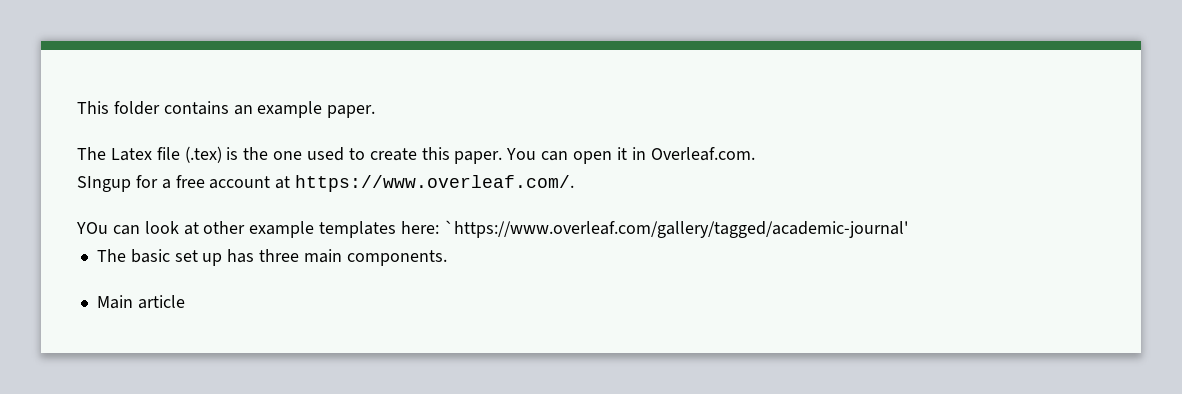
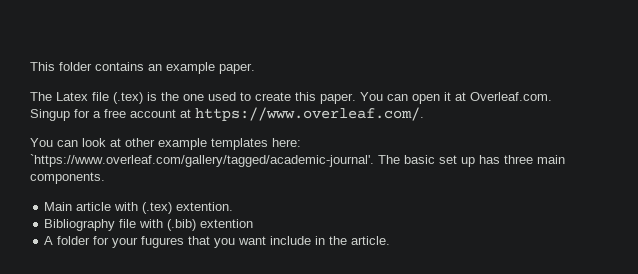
- You can open it in Overleaf.com.
+ You can open it at Overleaf.com.
- SIngup for a free account at https://www.overleaf.com/.
+ Singup for a free account at https://www.overleaf.com/.
- YOu can look at other example templates here: `https://www.overleaf.com/gallery/tagged/academic-journal'
- The basic set up has three main components.
+ You can look at other example templates here: `https://www.overleaf.com/gallery/tagged/academic-journal'. The basic set up has three main components.
- Main article
+ Main article with (.tex) extention.
+ Bibliography file with (.bib) extention
+ A folder for your fugures that you want include in the article.

